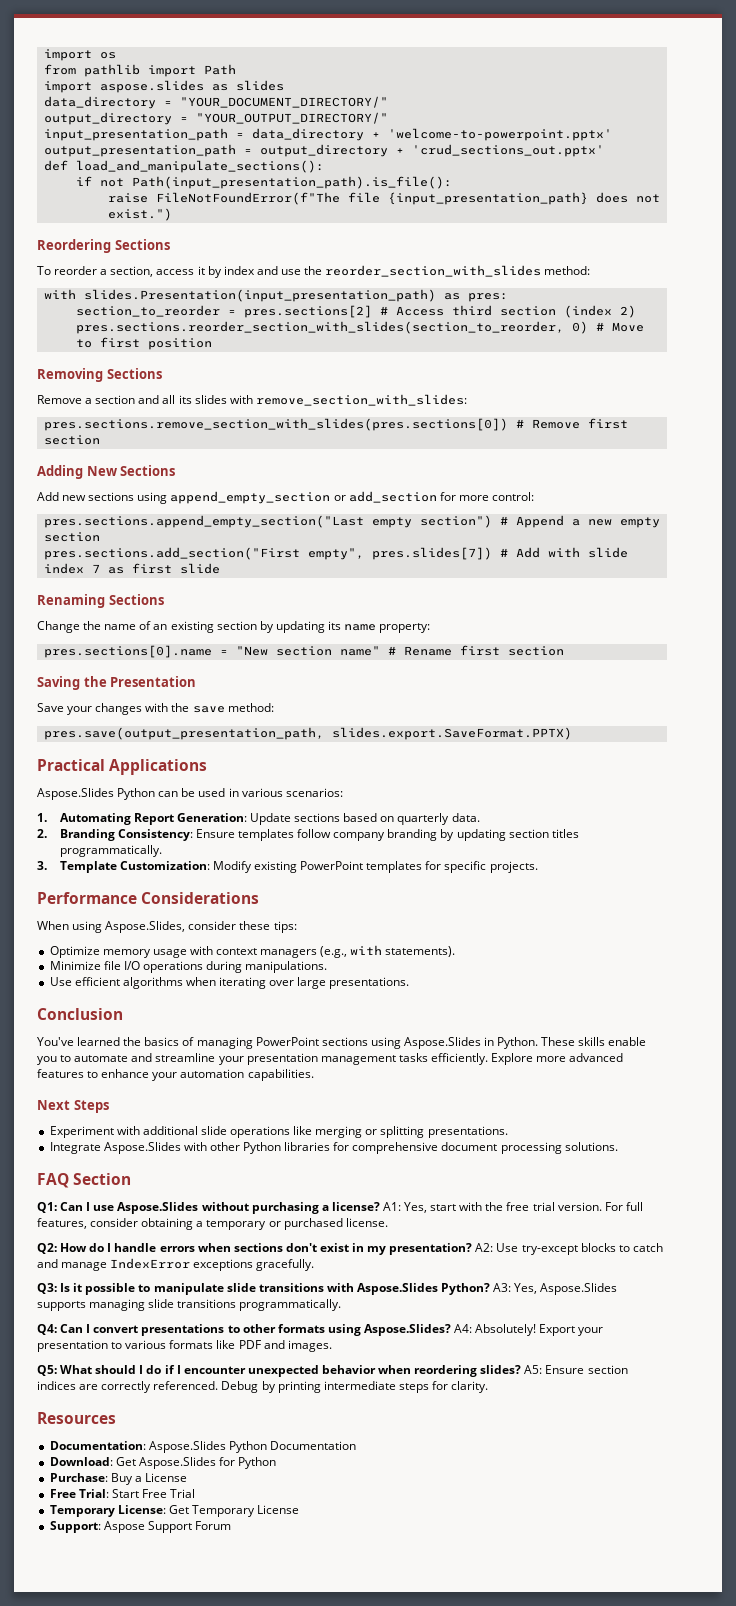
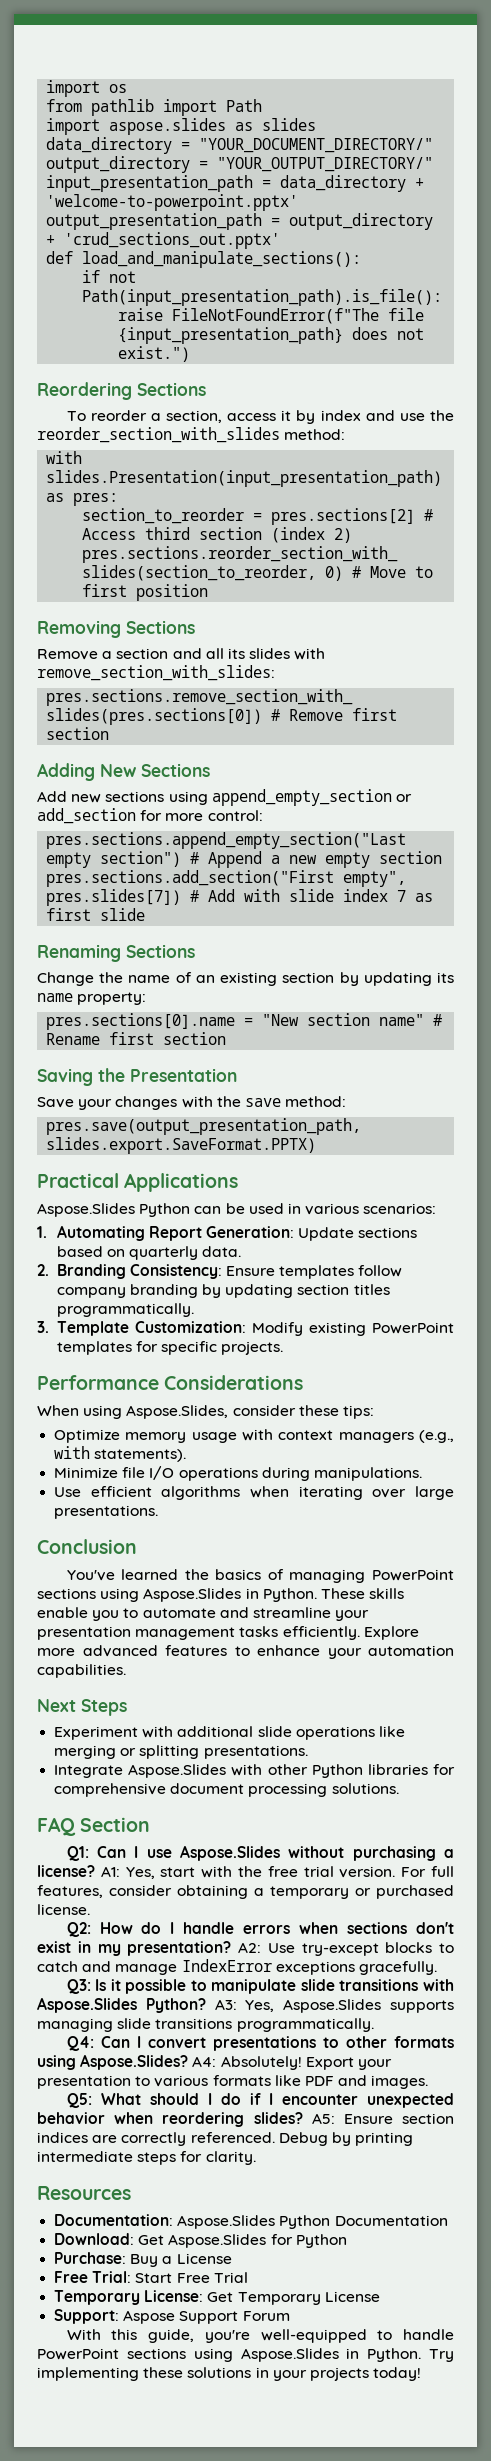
+ With this guide, you're well-equipped to handle PowerPoint sections using Aspose.Slides in Python. Try implementing these solutions in your projects today!

